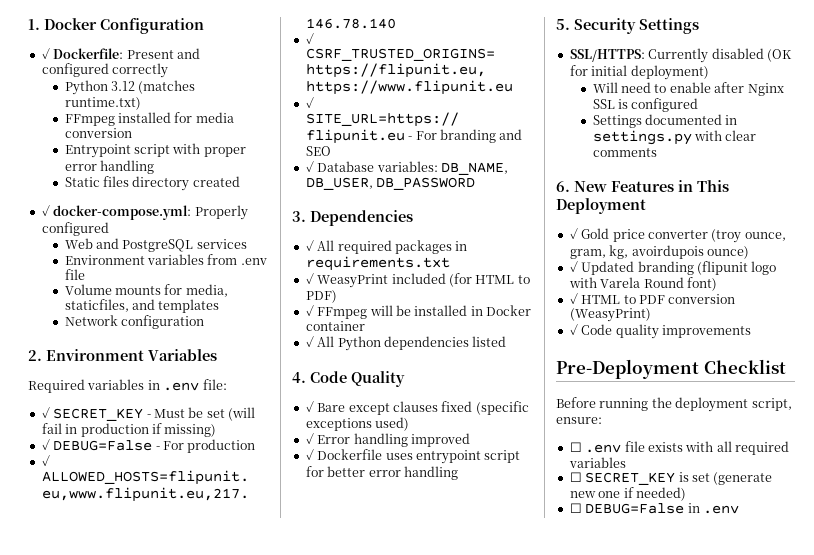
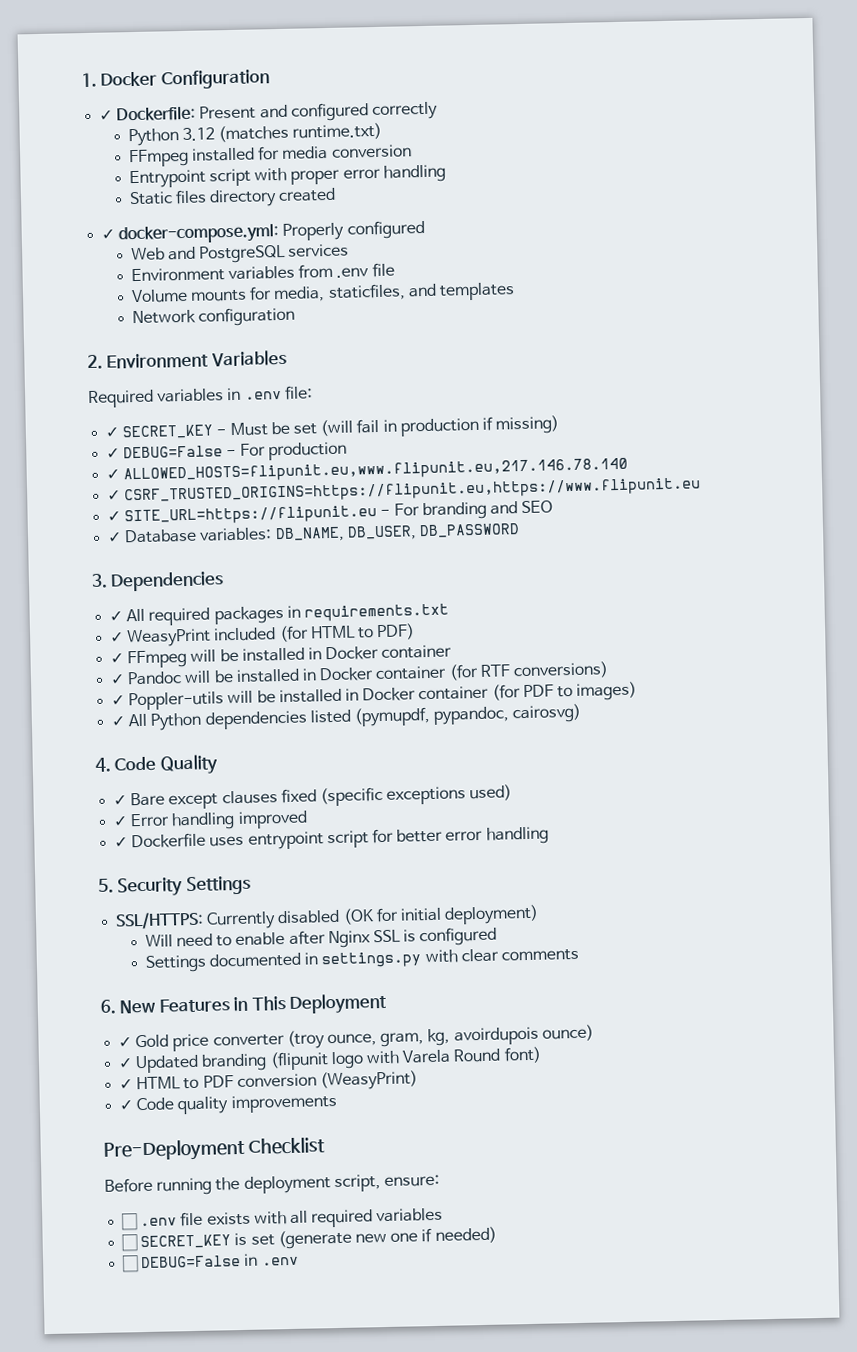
+ ✓ Pandoc will be installed in Docker container (for RTF conversions)
+ ✓ Poppler-utils will be installed in Docker container (for PDF to images)
- ✓ All Python dependencies listed
+ ✓ All Python dependencies listed (pymupdf, pypandoc, cairosvg)

